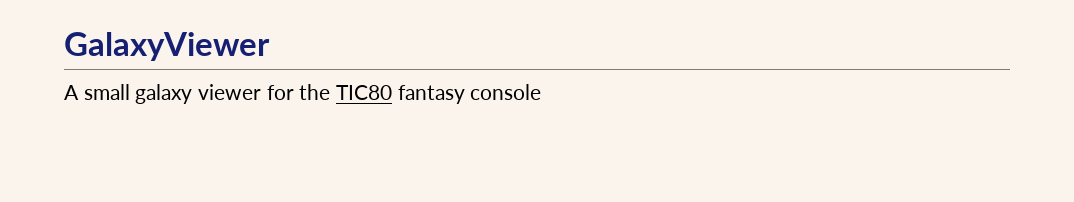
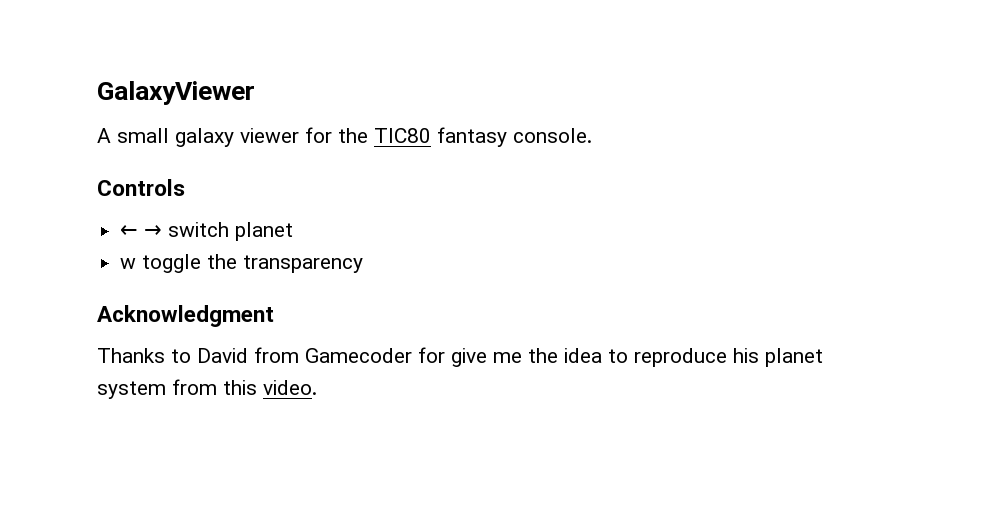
- A small galaxy viewer for the TIC80 fantasy console
+ A small galaxy viewer for the TIC80 fantasy console.
+ Controls
+ ← → switch planet
+ w toggle the transparency
+ Acknowledgment
+ Thanks to David from Gamecoder for give me the idea to reproduce his planet system from this video.

